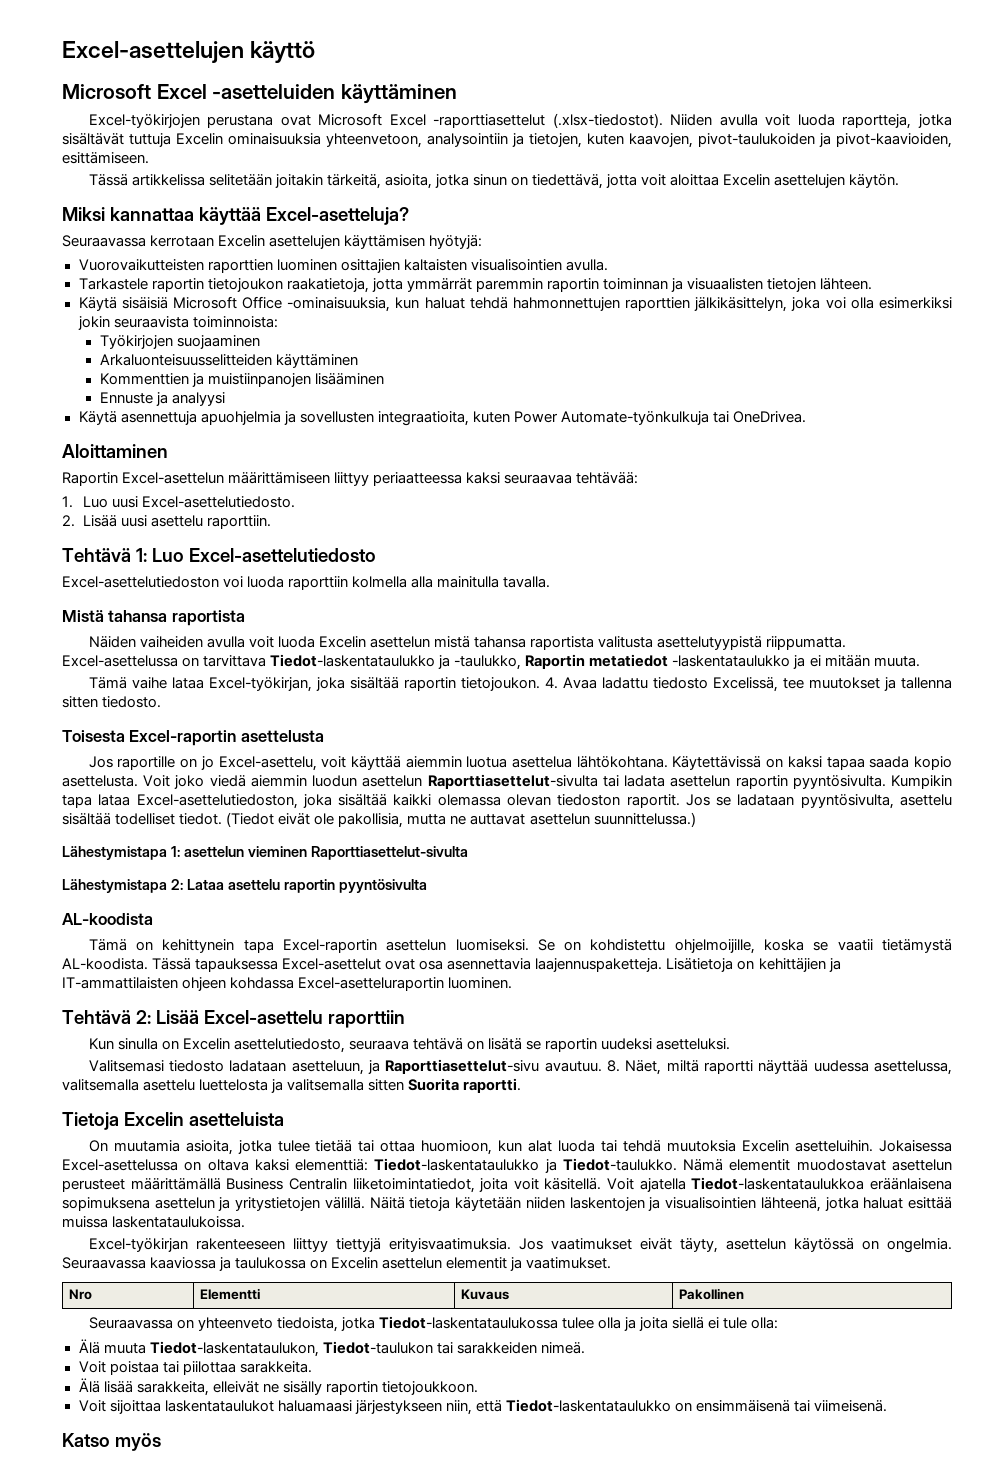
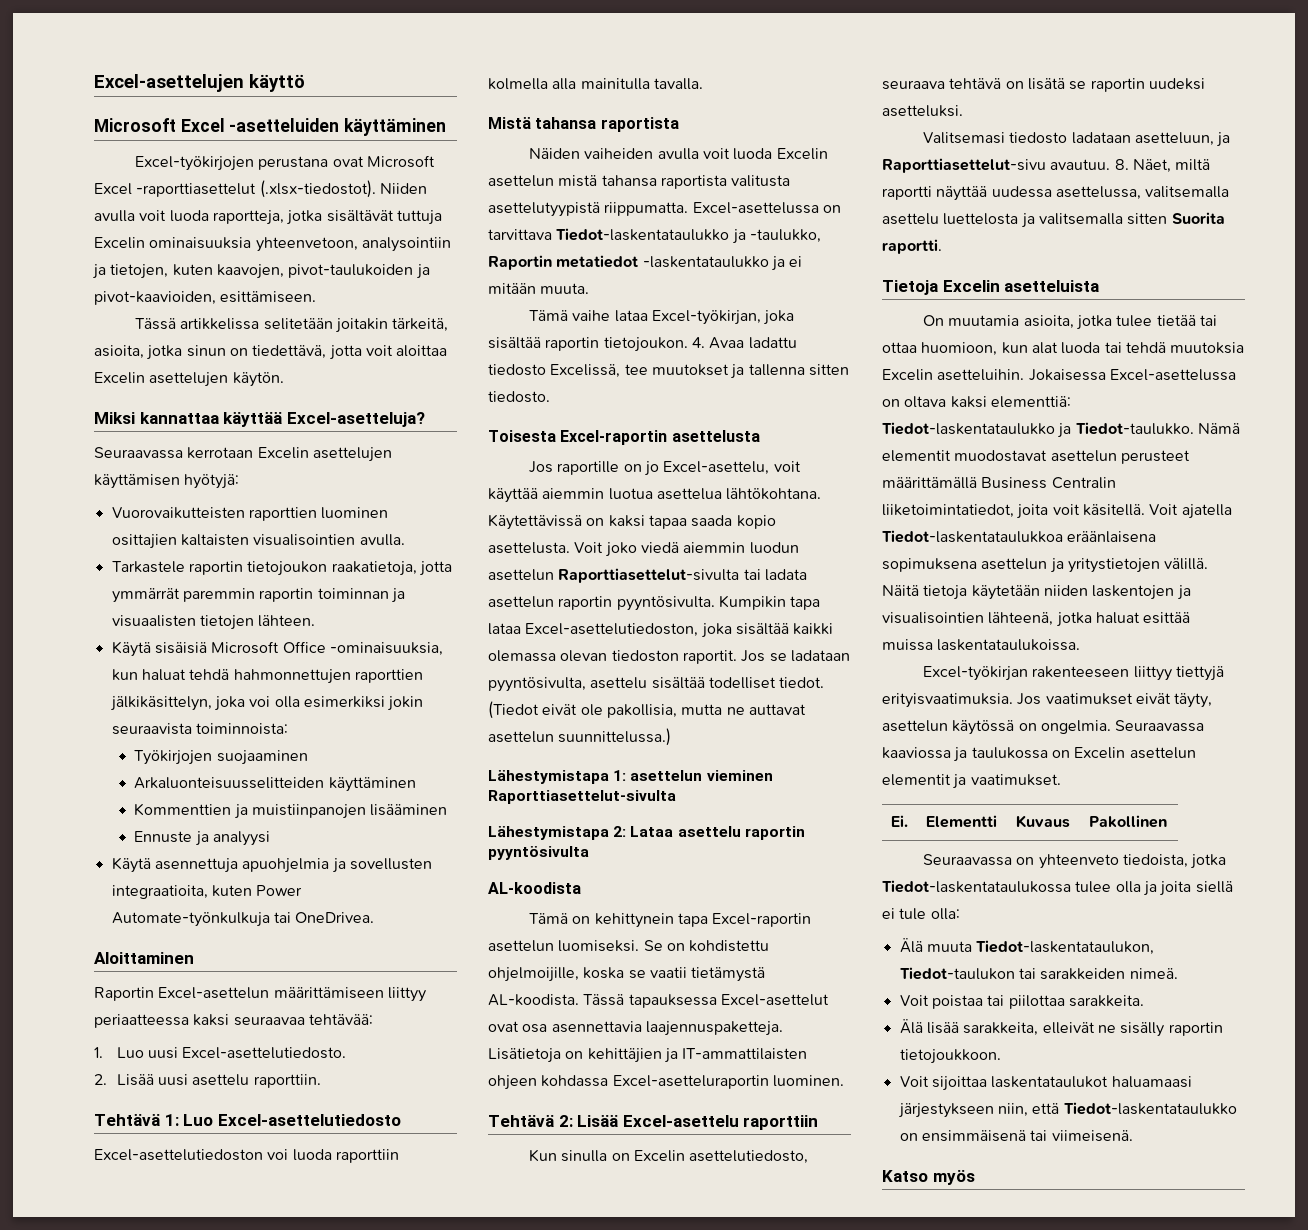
- Nro | Elementti | Kuvaus | Pakollinen
+ Ei. | Elementti | Kuvaus | Pakollinen

